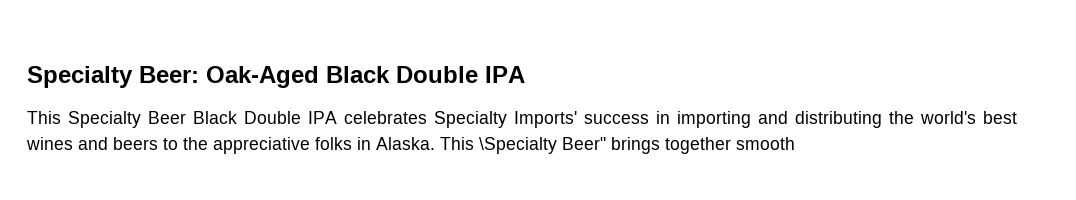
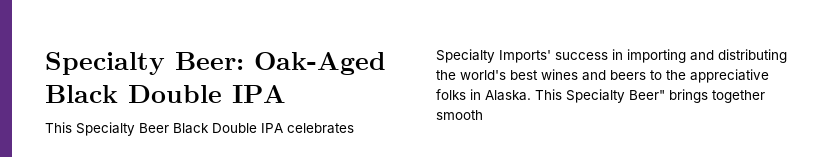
- This \Specialty Beer" brings together smooth
+ This Specialty Beer" brings together smooth

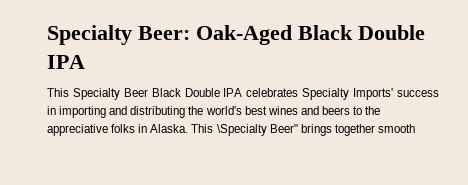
- This Specialty Beer" brings together smooth
+ This \Specialty Beer" brings together smooth

